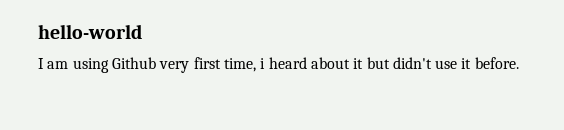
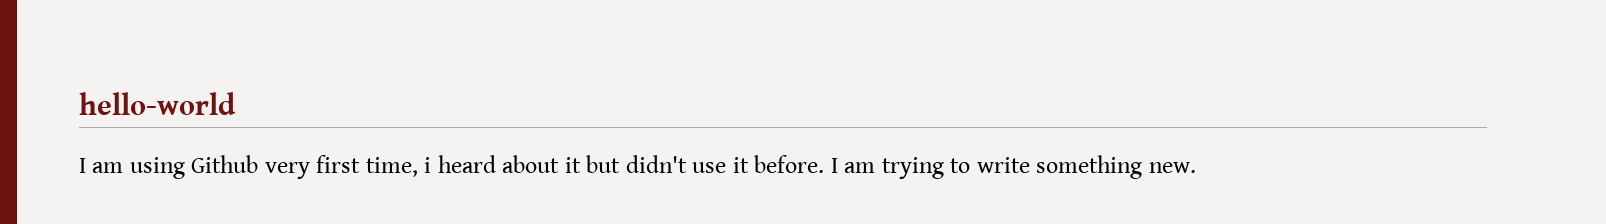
+ I am trying to write something new.

